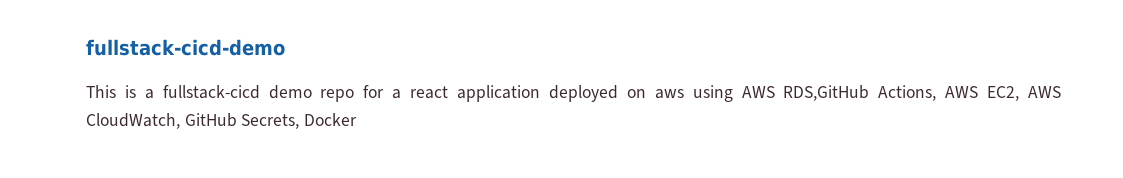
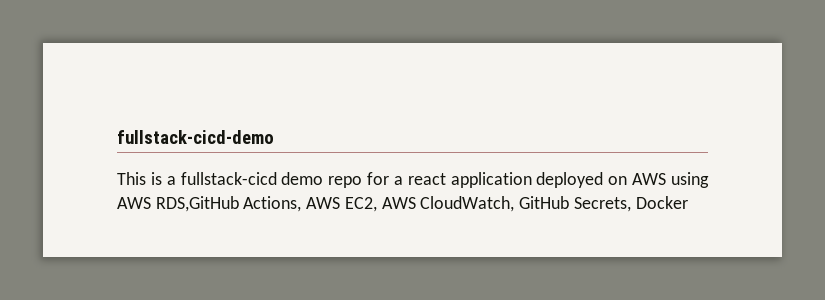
- This is a fullstack-cicd demo repo for a react application deployed on aws using AWS RDS,GitHub Actions, AWS EC2, AWS CloudWatch, GitHub Secrets, Docker
+ This is a fullstack-cicd demo repo for a react application deployed on AWS using AWS RDS,GitHub Actions, AWS EC2, AWS CloudWatch, GitHub Secrets, Docker

